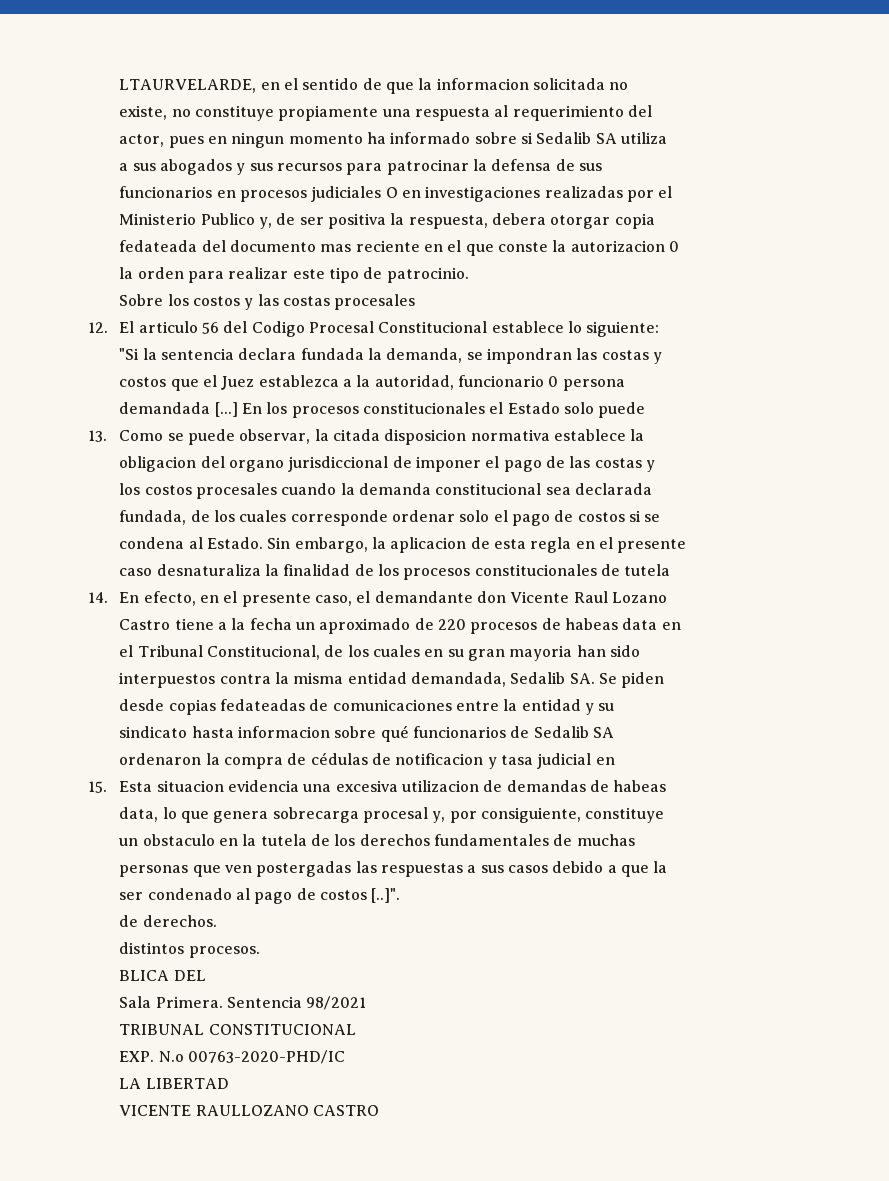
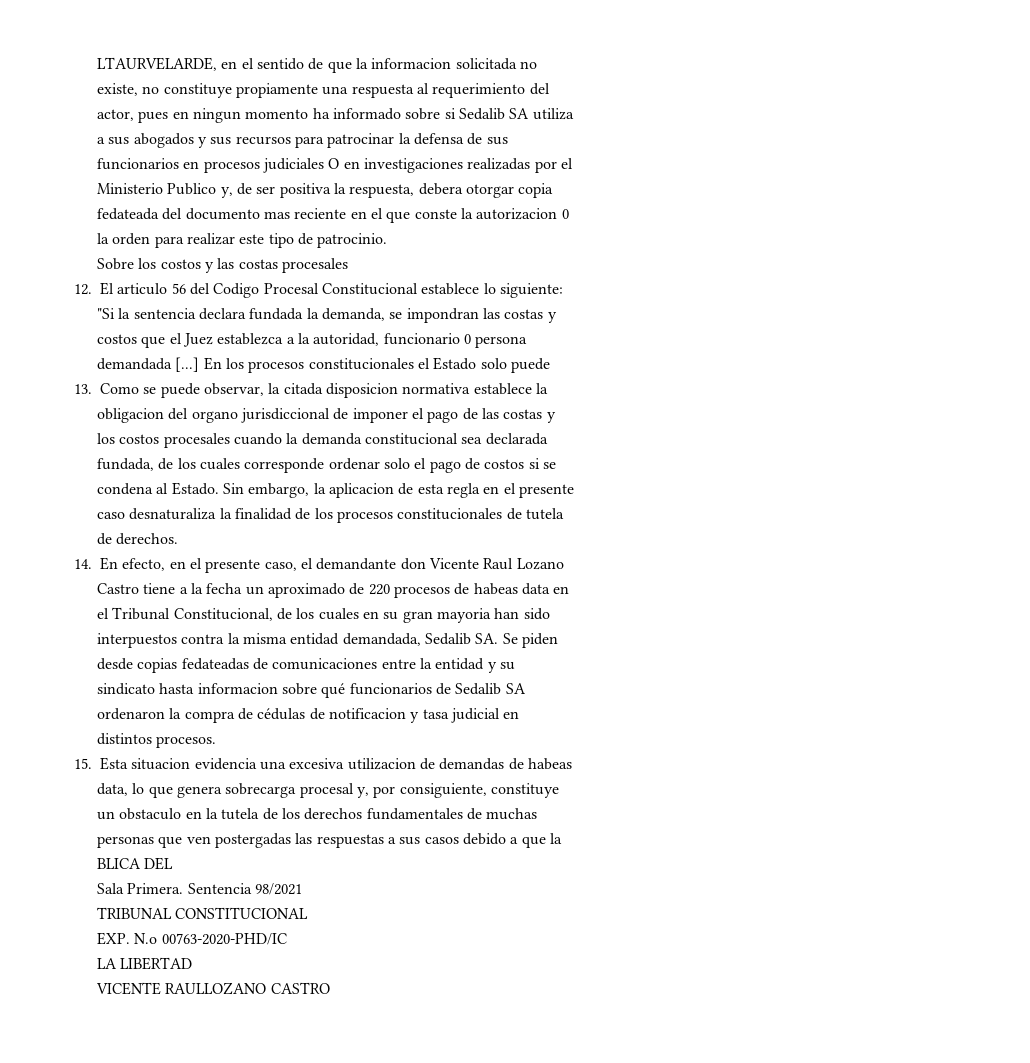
+ de derechos.
+ distintos procesos.
- ser condenado al pago de costos [..]".
- de derechos.
- distintos procesos.

